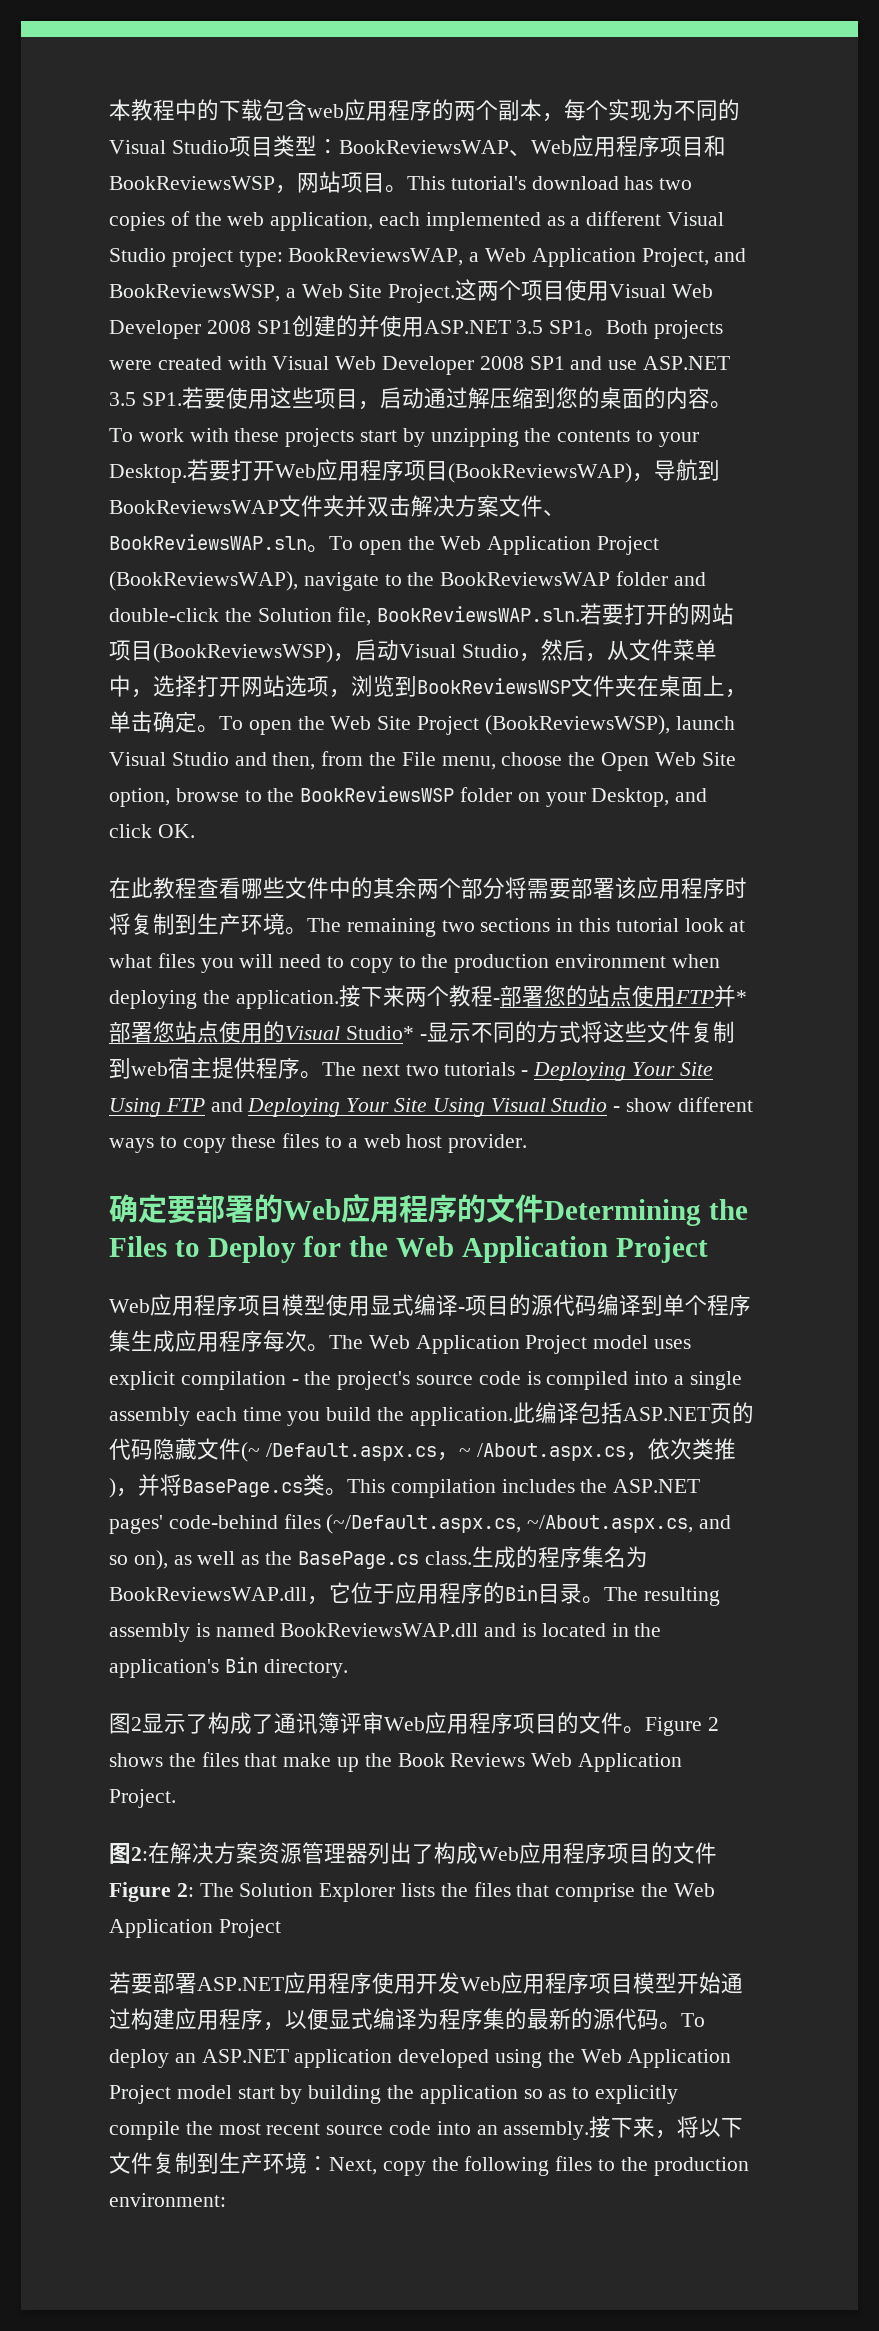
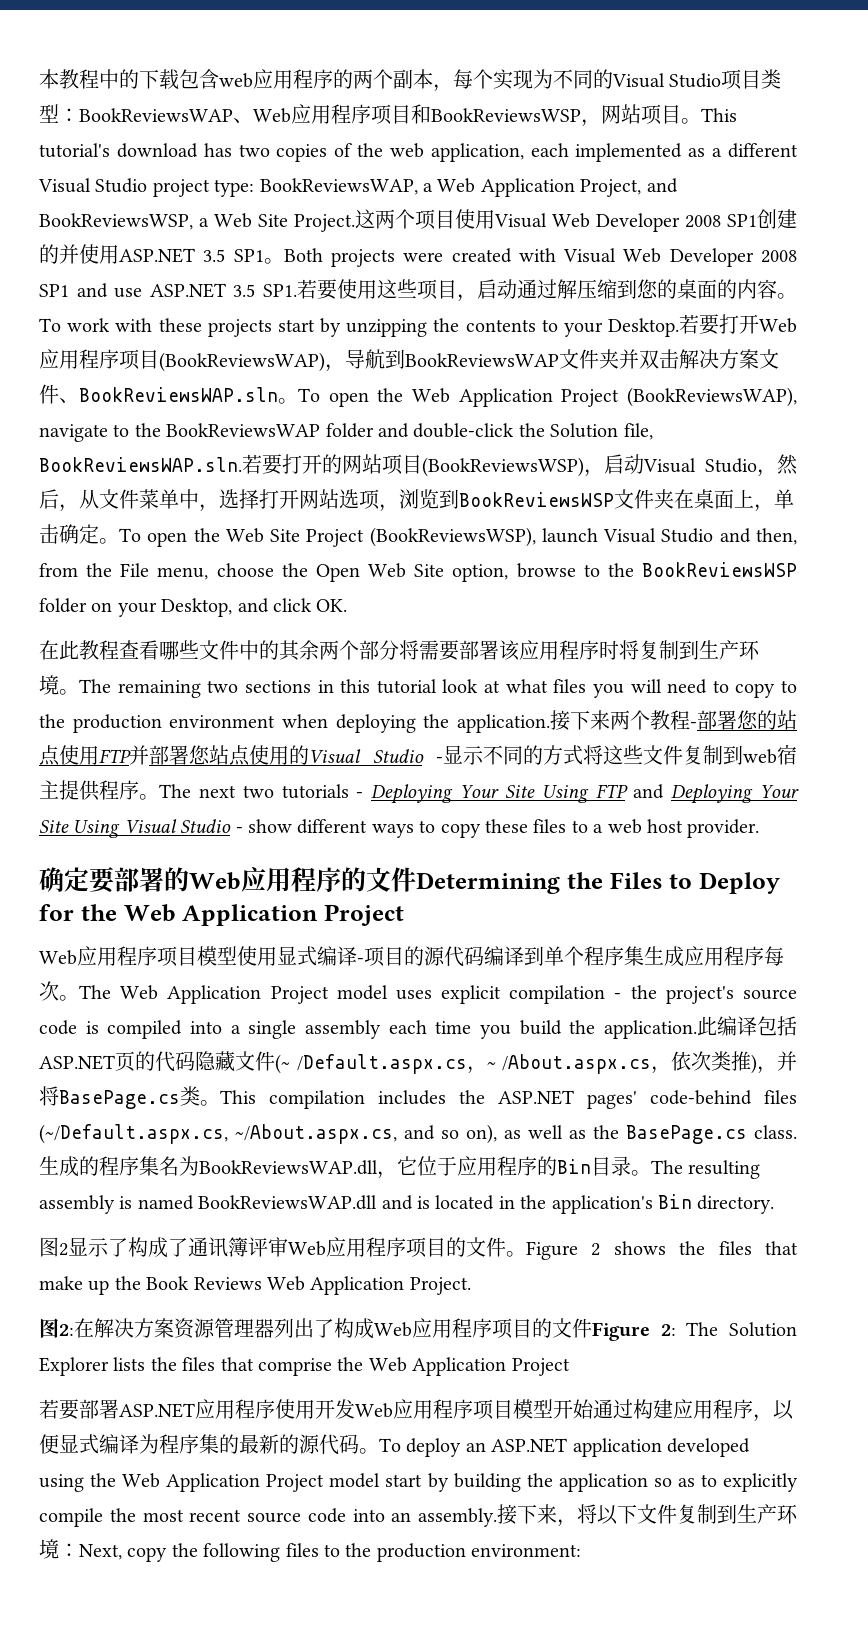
- 接下来两个教程-部署您的站点使用FTP并*部署您站点使用的Visual Studio* -显示不同的方式将这些文件复制到web宿主提供程序。
+ 接下来两个教程-部署您的站点使用FTP并部署您站点使用的Visual Studio -显示不同的方式将这些文件复制到web宿主提供程序。

